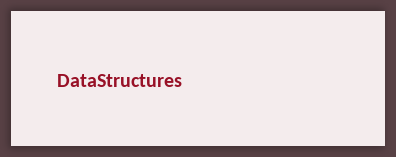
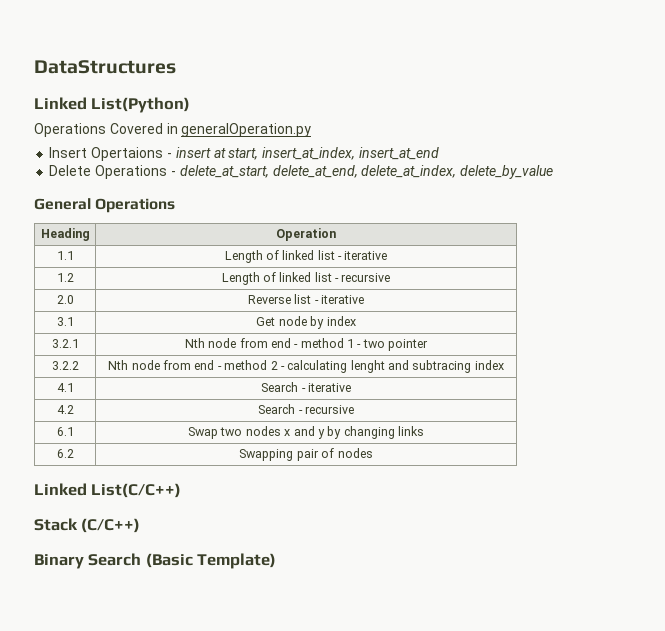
+ Linked List(Python)
+ Operations Covered in generalOperation.py
+ Insert Opertaions - insert at start, insert_at_index, insert_at_end
+ Delete Operations - delete_at_start, delete_at_end, delete_at_index, delete_by_value
+ General Operations
+ Heading | Operation
+ 1.1 | Length of linked list - iterative
+ 1.2 | Length of linked list - recursive
+ 2.0 | Reverse list - iterative
+ 3.1 | Get node by index
+ 3.2.1 | Nth node from end - method 1 - two pointer
+ 3.2.2 | Nth node from end - method 2 - calculating lenght and subtracing index
+ 4.1 | Search - iterative
+ 4.2 | Search - recursive
+ 6.1 | Swap two nodes x and y by changing links
+ 6.2 | Swapping pair of nodes
+ Linked List(C/C++)
+ Stack (C/C++)
+ Binary Search (Basic Template)

